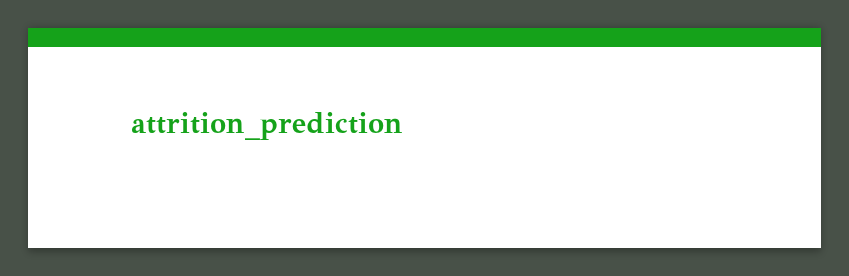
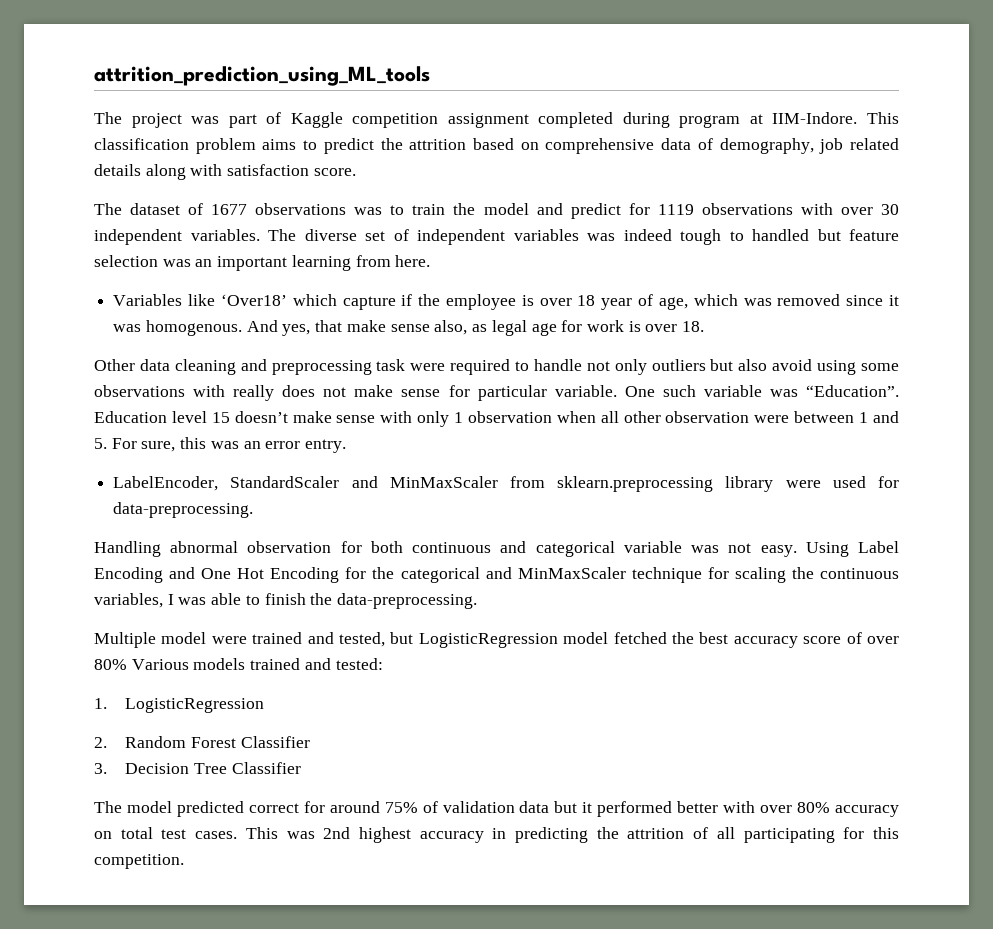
- attrition_prediction
+ attrition_prediction_using_ML_tools
+ The project was part of Kaggle competition assignment completed during program at IIM-Indore. This classification problem aims to predict the attrition based on comprehensive data of demography, job related details along with satisfaction score.
+ The dataset of 1677 observations was to train the model and predict for 1119 observations with over 30 independent variables. The diverse set of independent variables was indeed tough to handled but feature selection was an important learning from here.
+ Variables like ‘Over18’ which capture if the employee is over 18 year of age, which was removed since it was homogenous. And yes, that make sense also, as legal age for work is over 18.
+ Other data cleaning and preprocessing task were required to handle not only outliers but also avoid using some observations with really does not make sense for particular variable. One such variable was “Education”. Education level 15 doesn’t make sense with only 1 observation when all other observation were between 1 and 5. For sure, this was an error entry.
+ LabelEncoder, StandardScaler and MinMaxScaler from sklearn.preprocessing library were used for data-preprocessing.
+ Handling abnormal observation for both continuous and categorical variable was not easy. Using Label Encoding and One Hot Encoding for the categorical and MinMaxScaler technique for scaling the continuous variables, I was able to finish the data-preprocessing.
+ Multiple model were trained and tested, but LogisticRegression model fetched the best accuracy score of over 80% Various models trained and tested:
+ 1. LogisticRegression
+ 2. Random Forest Classifier
+ 3. Decision Tree Classifier
+ The model predicted correct for around 75% of validation data but it performed better with over 80% accuracy on total test cases. This was 2nd highest accuracy in predicting the attrition of all participating for this competition.

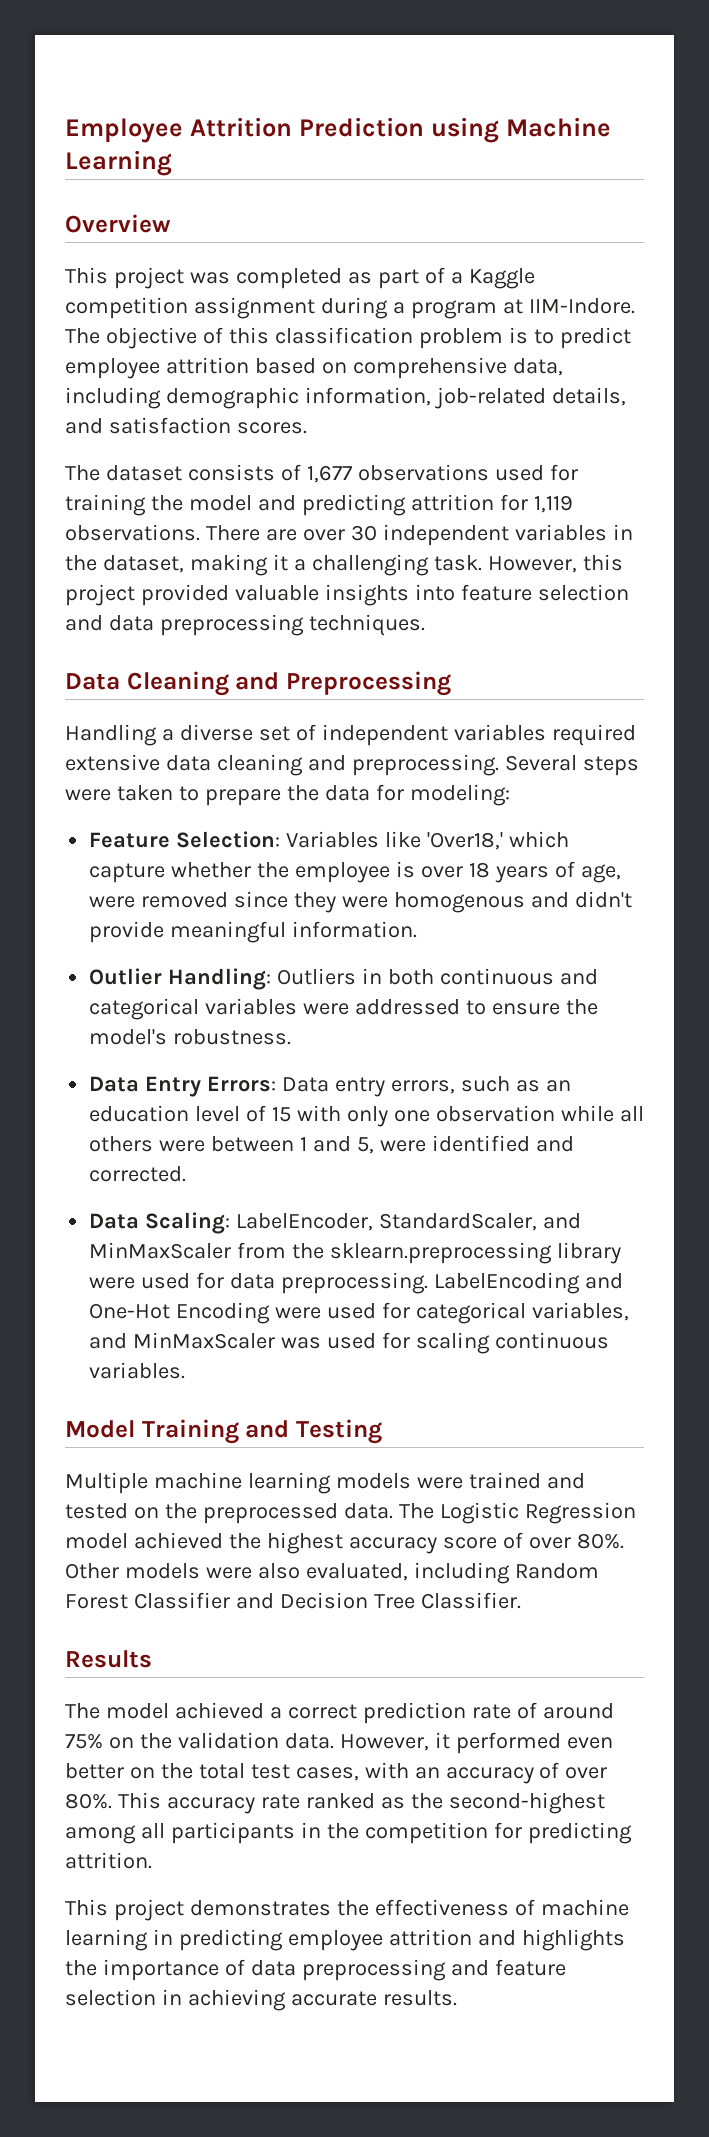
- attrition_prediction_using_ML_tools
- The project was part of Kaggle competition assignment completed during program at IIM-Indore.
+ Employee Attrition Prediction using Machine Learning
+ Overview
+ This project was completed as part of a Kaggle competition assignment during a program at IIM-Indore.
- This classification problem aims to predict the attrition based on comprehensive data of demography, job related details along with satisfaction score.
- The dataset of 1677 observations was to train the model and predict for 1119 observations with over 30 independent variables. The diverse set of independent variables was indeed tough to handled but feature selection was an important learning from here.
- Variables like ‘Over18’ which capture if the employee is over 18 year of age, which was removed since it was homogenous. And yes, that make sense also, as legal age for work is over 18.
- Other data cleaning and preprocessing task were required to handle not only outliers but also avoid using some observations with really does not make sense for particular variable. One such variable was “Education”. Education level 15 doesn’t make sense with only 1 observation when all other observation were between 1 and 5. For sure, this was an error entry.
- LabelEncoder, StandardScaler and MinMaxScaler from sklearn.preprocessing library were used for data-preprocessing.
- Handling abnormal observation for both continuous and categorical variable was not easy. Using Label Encoding and One Hot Encoding for the categorical and MinMaxScaler technique for scaling the continuous variables, I was able to finish the data-preprocessing.
- Multiple model were trained and tested, but LogisticRegression model fetched the best accuracy score of over 80% Various models trained and tested:
- 1. LogisticRegression
- 2. Random Forest Classifier
- 3. Decision Tree Classifier
+ The objective of this classification problem is to predict employee attrition based on comprehensive data, including demographic information, job-related details, and satisfaction scores.
+ The dataset consists of 1,677 observations used for training the model and predicting attrition for 1,119 observations. There are over 30 independent variables in the dataset, making it a challenging task. However, this project provided valuable insights into feature selection and data preprocessing techniques.
+ Data Cleaning and Preprocessing
+ Handling a diverse set of independent variables required extensive data cleaning and preprocessing. Several steps were taken to prepare the data for modeling:
+ Feature Selection: Variables like 'Over18,' which capture whether the employee is over 18 years of age, were removed since they were homogenous and didn't provide meaningful information.
+ Outlier Handling: Outliers in both continuous and categorical variables were addressed to ensure the model's robustness.
+ Data Entry Errors: Data entry errors, such as an education level of 15 with only one observation while all others were between 1 and 5, were identified and corrected.
+ Data Scaling: LabelEncoder, StandardScaler, and MinMaxScaler from the sklearn.preprocessing library were used for data preprocessing. LabelEncoding and One-Hot Encoding were used for categorical variables, and MinMaxScaler was used for scaling continuous variables.
+ Model Training and Testing
+ Multiple machine learning models were trained and tested on the preprocessed data. The Logistic Regression model achieved the highest accuracy score of over 80%. Other models were also evaluated, including Random Forest Classifier and Decision Tree Classifier.
+ Results
- The model predicted correct for around 75% of validation data but it performed better with over 80% accuracy on total test cases. This was 2nd highest accuracy in predicting the attrition of all participating for this competition.
+ The model achieved a correct prediction rate of around 75% on the validation data. However, it performed even better on the total test cases, with an accuracy of over 80%. This accuracy rate ranked as the second-highest among all participants in the competition for predicting attrition.
+ This project demonstrates the effectiveness of machine learning in predicting employee attrition and highlights the importance of data preprocessing and feature selection in achieving accurate results.

